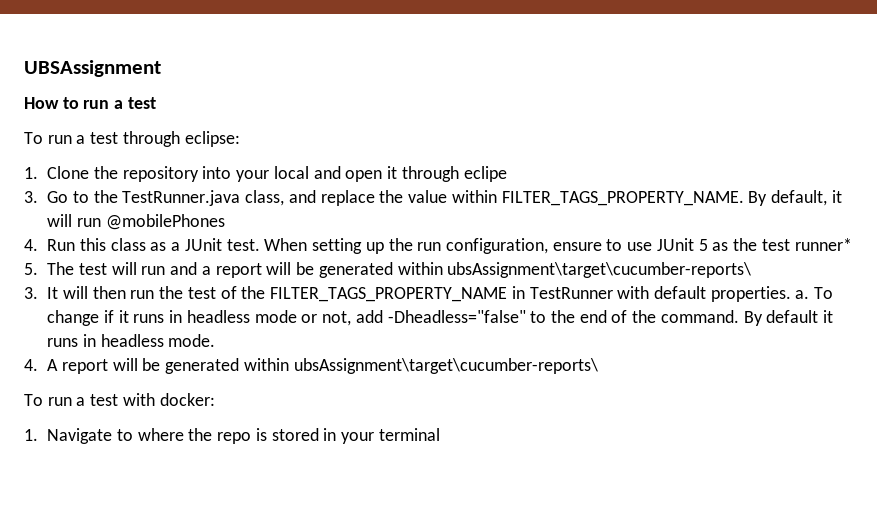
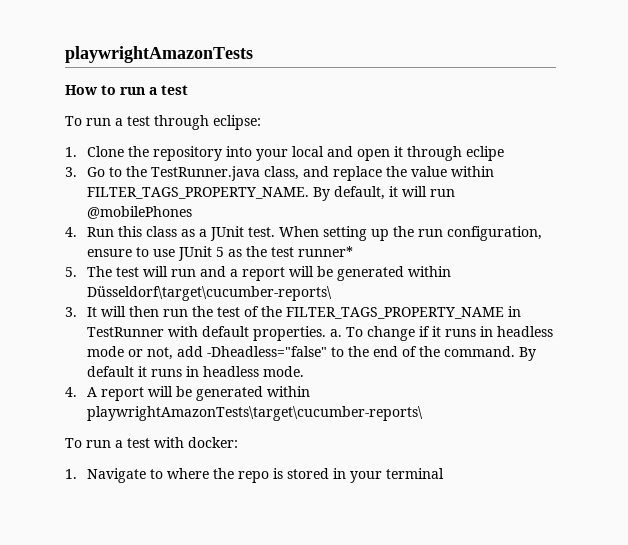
- UBSAssignment
+ playwrightAmazonTests
- 5. The test will run and a report will be generated within ubsAssignment\target\cucumber-reports\
+ 5. The test will run and a report will be generated within Düsseldorf\target\cucumber-reports\
- 4. A report will be generated within ubsAssignment\target\cucumber-reports\
+ 4. A report will be generated within playwrightAmazonTests\target\cucumber-reports\

